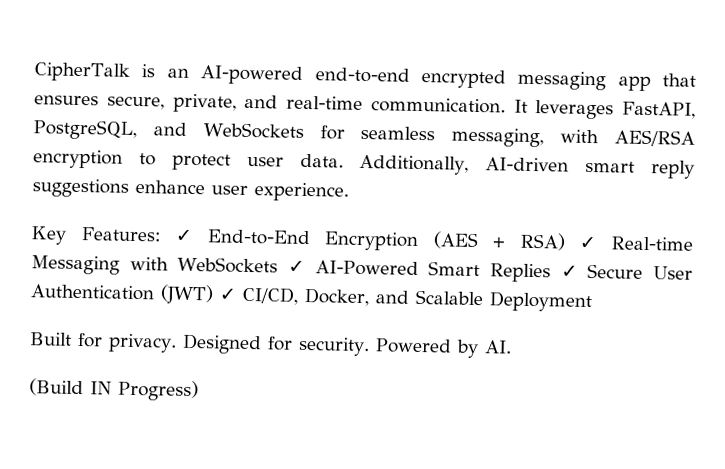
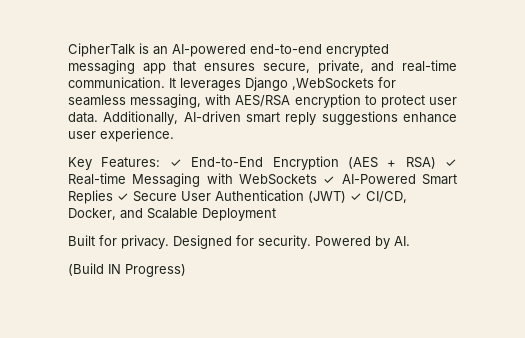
- It leverages FastAPI, PostgreSQL, and WebSockets for seamless messaging, with AES/RSA encryption to protect user data.
+ It leverages Django ,WebSockets for seamless messaging, with AES/RSA encryption to protect user data.

